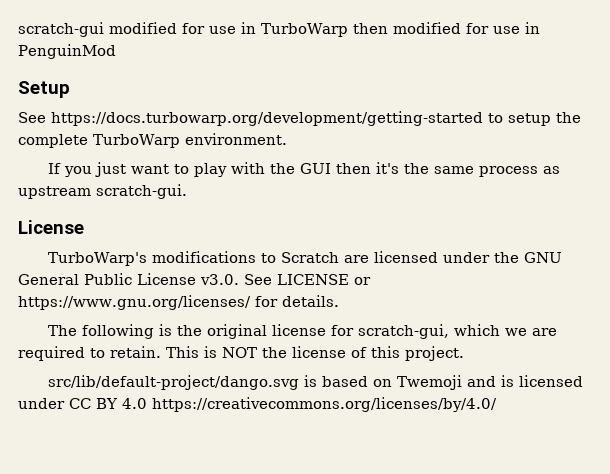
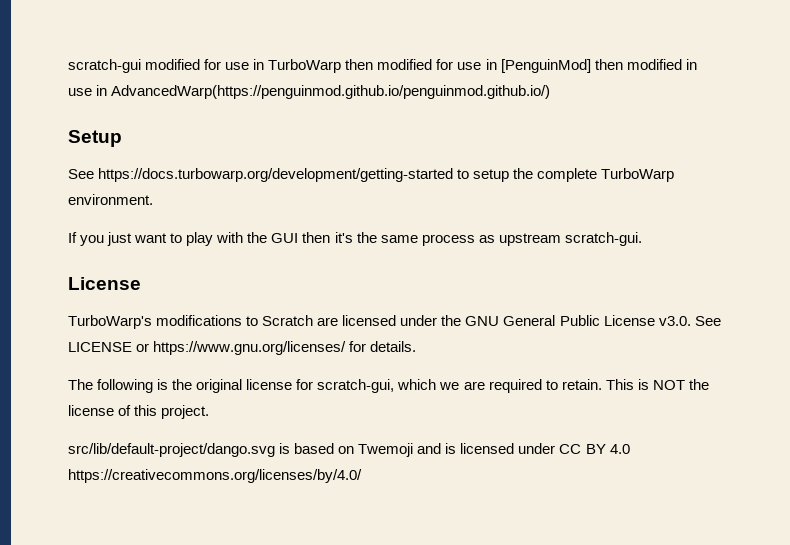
- scratch-gui modified for use in TurboWarp then modified for use in PenguinMod
+ scratch-gui modified for use in TurboWarp then modified for use in [PenguinMod] then modified in use in AdvancedWarp(https://penguinmod.github.io/penguinmod.github.io/)

